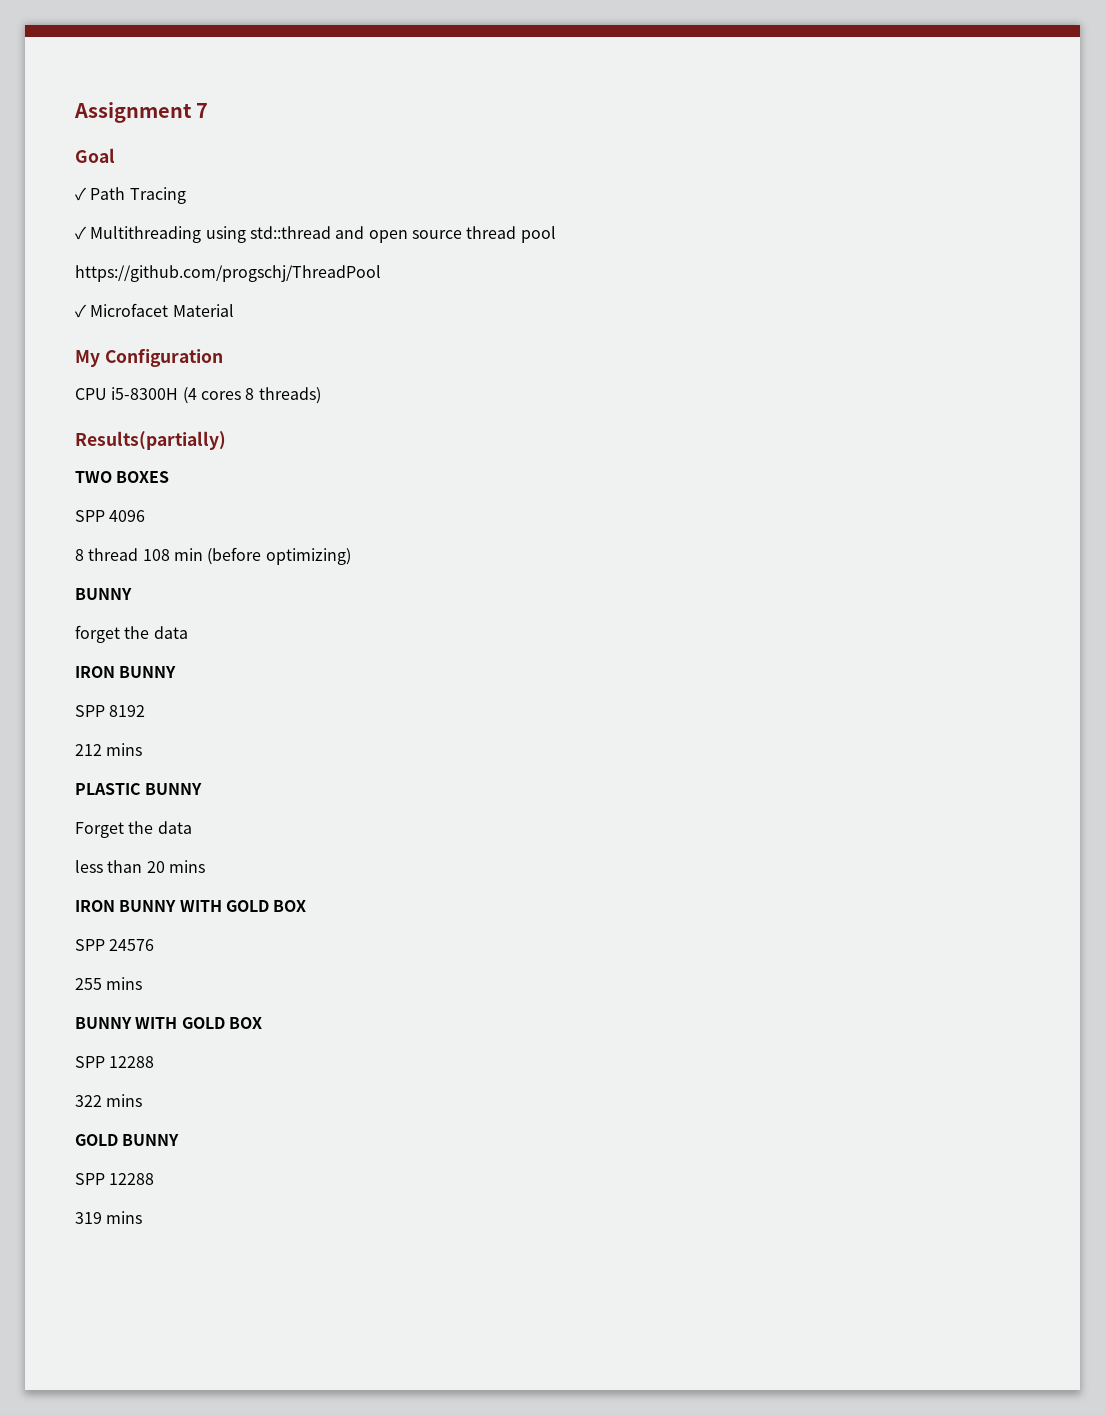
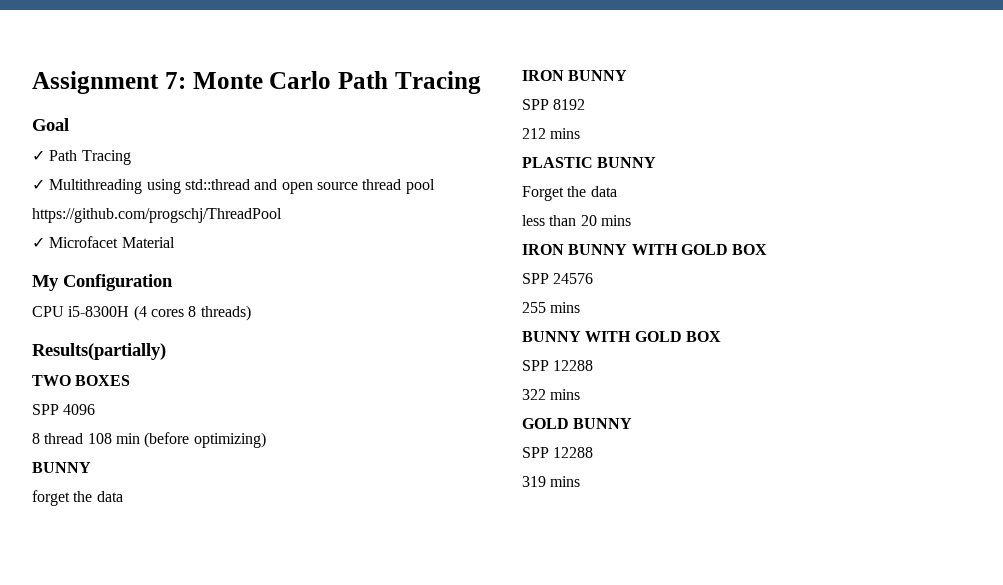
- Assignment 7
+ Assignment 7: Monte Carlo Path Tracing

